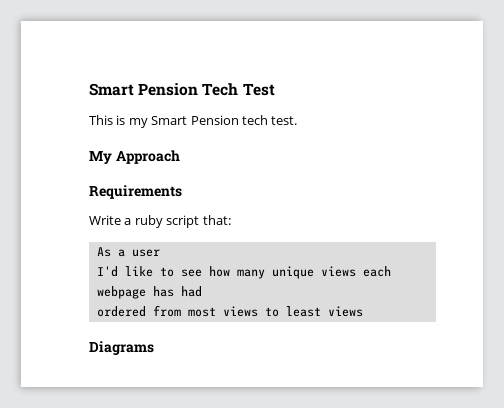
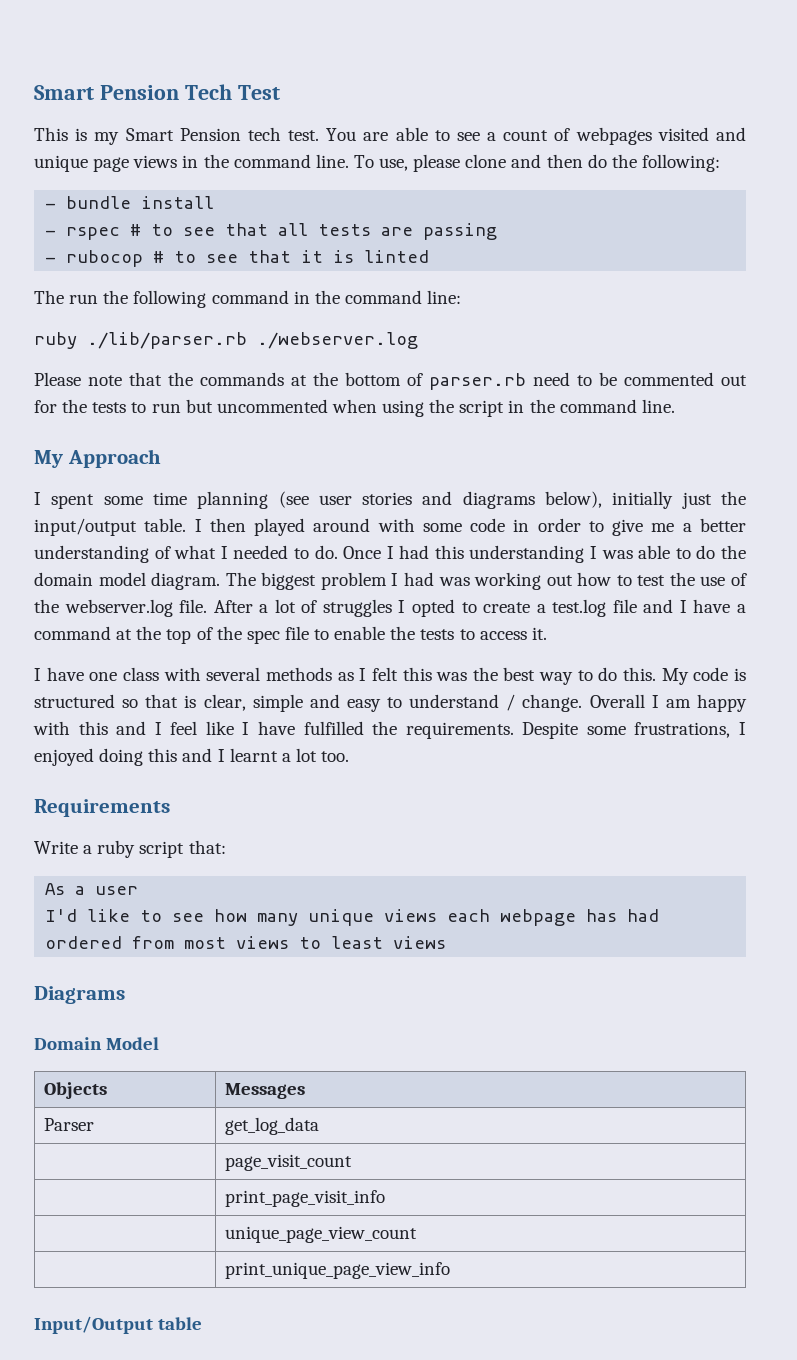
- This is my Smart Pension tech test.
+ This is my Smart Pension tech test. You are able to see a count of webpages visited and unique page views in the command line. To use, please clone and then do the following:
+ - bundle install
+ - rspec # to see that all tests are passing
+ - rubocop # to see that it is linted
+ The run the following command in the command line:
+ ruby ./lib/parser.rb ./webserver.log
+ Please note that the commands at the bottom of parser.rb need to be commented out for the tests to run but uncommented when using the script in the command line.
  My Approach
+ I spent some time planning (see user stories and diagrams below), initially just the input/output table. I then played around with some code in order to give me a better understanding of what I needed to do. Once I had this understanding I was able to do the domain model diagram. The biggest problem I had was working out how to test the use of the webserver.log file. After a lot of struggles I opted to create a test.log file and I have a command at the top of the spec file to enable the tests to access it.
+ I have one class with several methods as I felt this was the best way to do this. My code is structured so that is clear, simple and easy to understand / change. Overall I am happy with this and I feel like I have fulfilled the requirements. Despite some frustrations, I enjoyed doing this and I learnt a lot too.
+ Domain Model
+ Objects | Messages
+ Parser | get_log_data
+ | page_visit_count
+ | print_page_visit_info
+ | unique_page_view_count
+ | print_unique_page_view_info
+ Input/Output table

